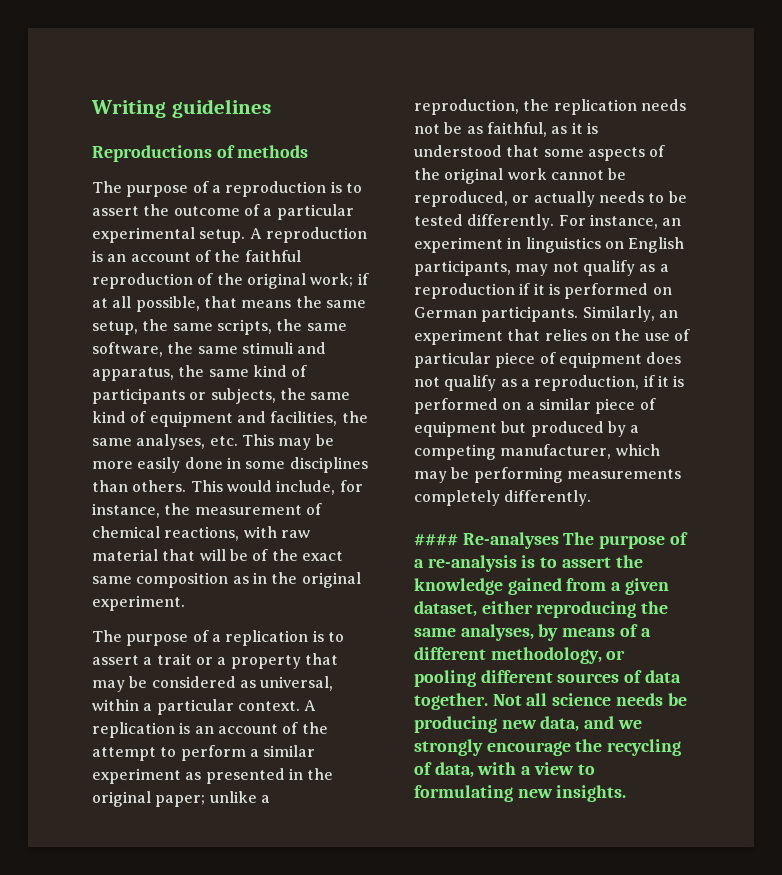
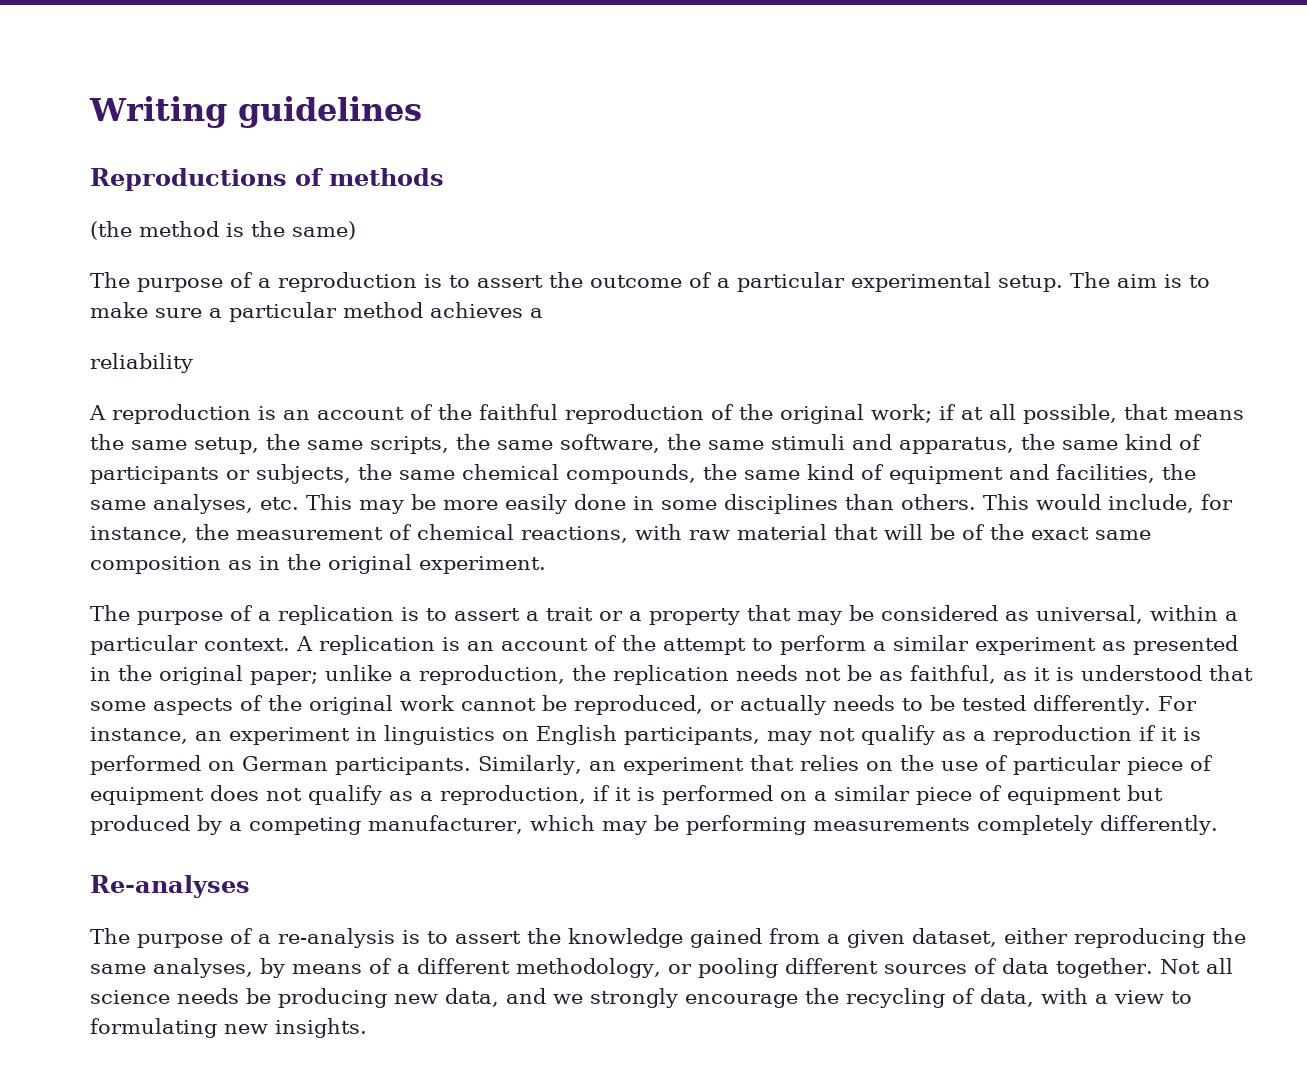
+ (the method is the same)
- The purpose of a reproduction is to assert the outcome of a particular experimental setup. A reproduction is an account of the faithful reproduction of the original work;
+ The purpose of a reproduction is to assert the outcome of a particular experimental setup. The aim is to make sure a particular method achieves a
+ reliability
+ A reproduction is an account of the faithful reproduction of the original work;
- if at all possible, that means the same setup, the same scripts, the same software, the same stimuli and apparatus, the same kind of participants or subjects, the same kind of equipment and facilities, the same analyses, etc. This may be more easily done in some disciplines than others.
+ if at all possible, that means the same setup, the same scripts, the same software, the same stimuli and apparatus, the same kind of participants or subjects, the same chemical compounds, the same kind of equipment and facilities, the same analyses, etc. This may be more easily done in some disciplines than others.
- #### Re-analyses The purpose of a re-analysis is to assert the knowledge gained from a given dataset, either reproducing the same analyses, by means of a different methodology, or pooling different sources of data together.
+ Re-analyses
+ The purpose of a re-analysis is to assert the knowledge gained from a given dataset, either reproducing the same analyses, by means of a different methodology, or pooling different sources of data together.

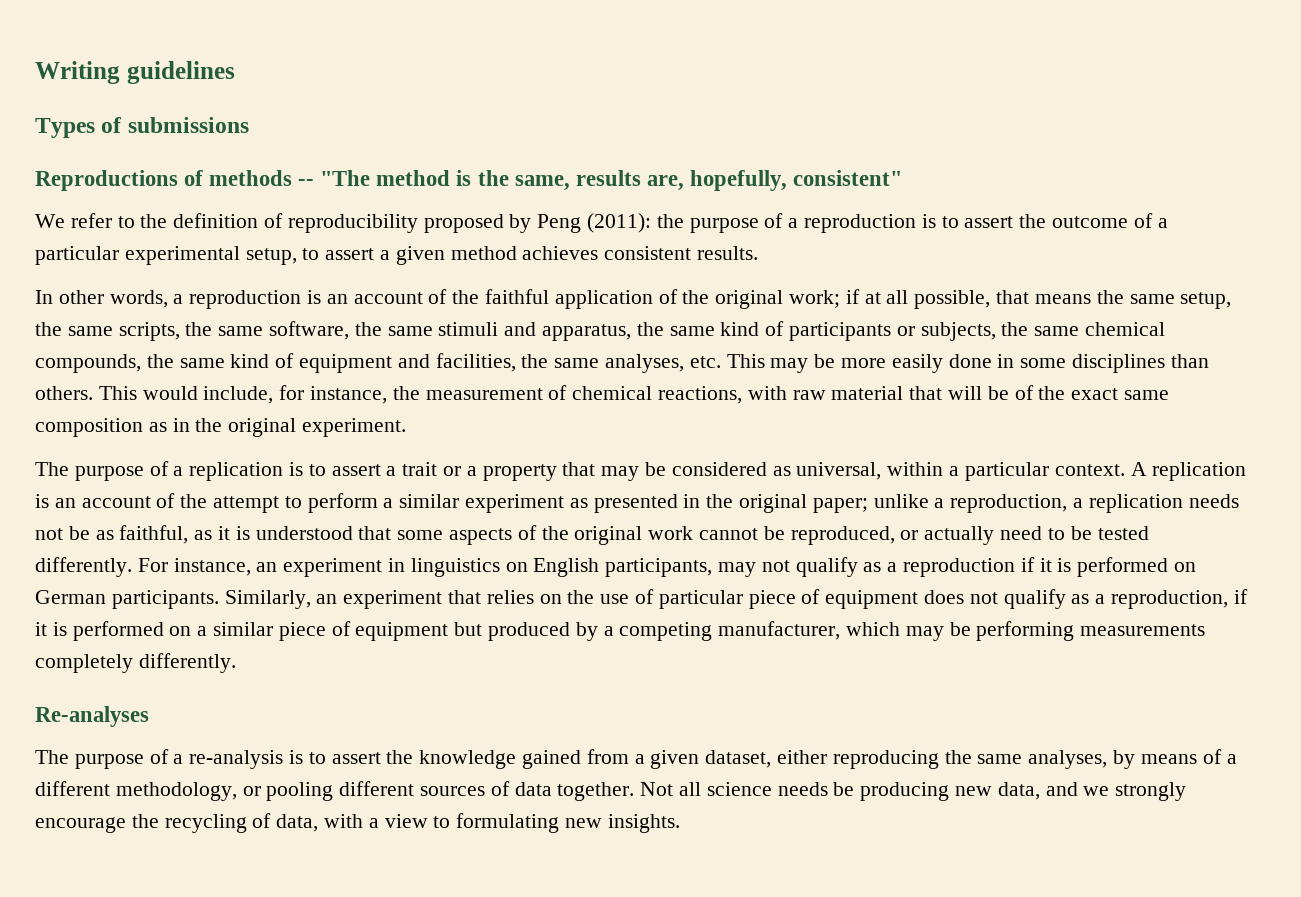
+ Types of submissions
- Reproductions of methods
- (the method is the same)
- The purpose of a reproduction is to assert the outcome of a particular experimental setup. The aim is to make sure a particular method achieves a
- reliability
- A reproduction is an account of the faithful reproduction of the original work;
+ Reproductions of methods -- "The method is the same, results are, hopefully, consistent"
+ We refer to the definition of reproducibility proposed by Peng (2011): the purpose of a reproduction is to assert the outcome of a particular experimental setup, to assert a given method achieves consistent results.
+ In other words, a reproduction is an account of the faithful application of the original work;
- A replication is an account of the attempt to perform a similar experiment as presented in the original paper; unlike a reproduction, the replication needs not be as faithful, as it is understood that some aspects of the original work cannot be reproduced, or actually needs to be tested differently.
+ A replication is an account of the attempt to perform a similar experiment as presented in the original paper; unlike a reproduction, a replication needs not be as faithful, as it is understood that some aspects of the original work cannot be reproduced, or actually need to be tested differently.

